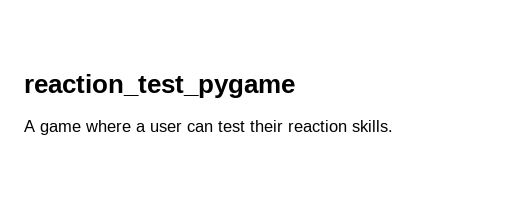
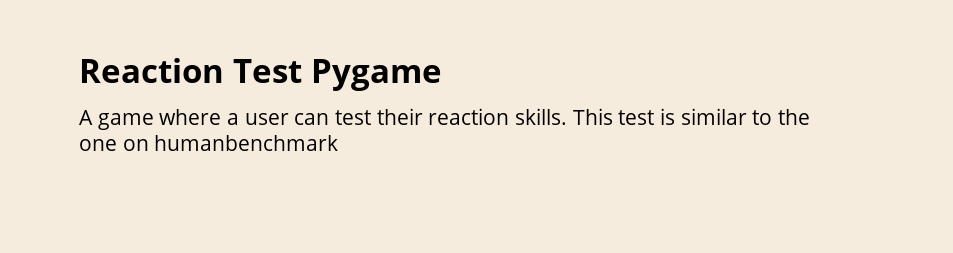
- reaction_test_pygame
+ Reaction Test Pygame
+ This test is similar to the one on humanbenchmark

